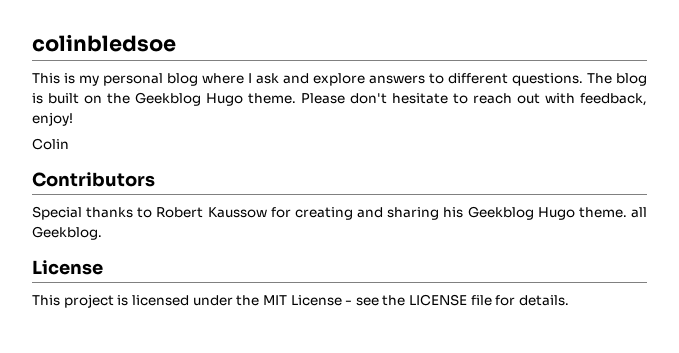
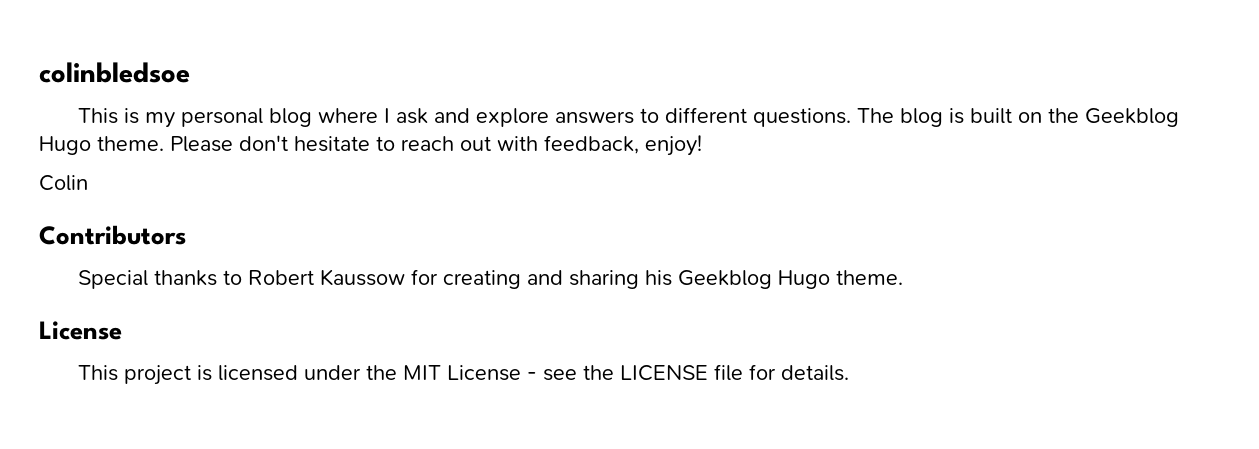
- Special thanks to Robert Kaussow for creating and sharing his Geekblog Hugo theme. all Geekblog.
+ Special thanks to Robert Kaussow for creating and sharing his Geekblog Hugo theme.

